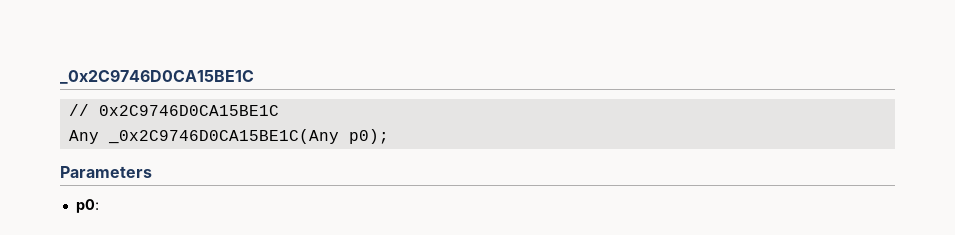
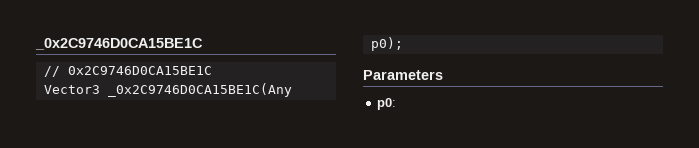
- Any _0x2C9746D0CA15BE1C(Any p0);
+ Vector3 _0x2C9746D0CA15BE1C(Any p0);

